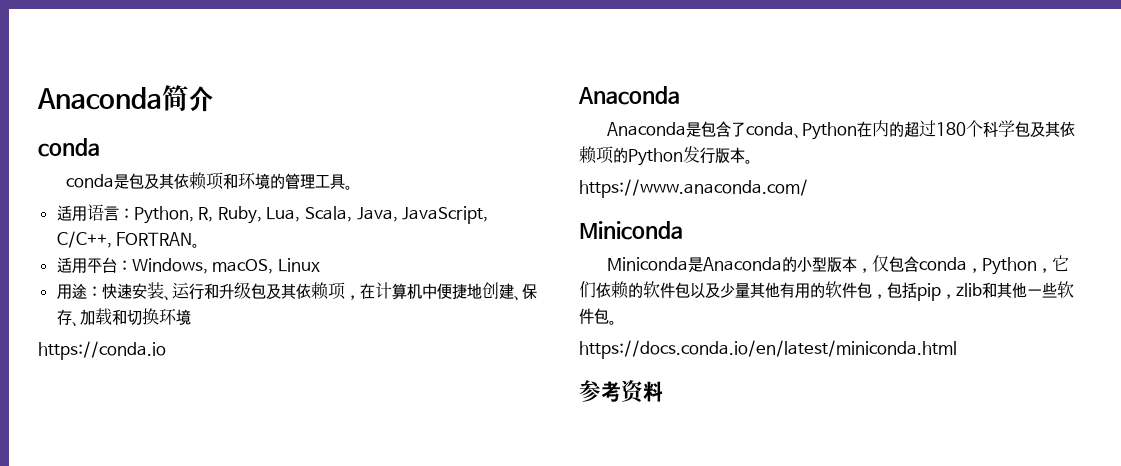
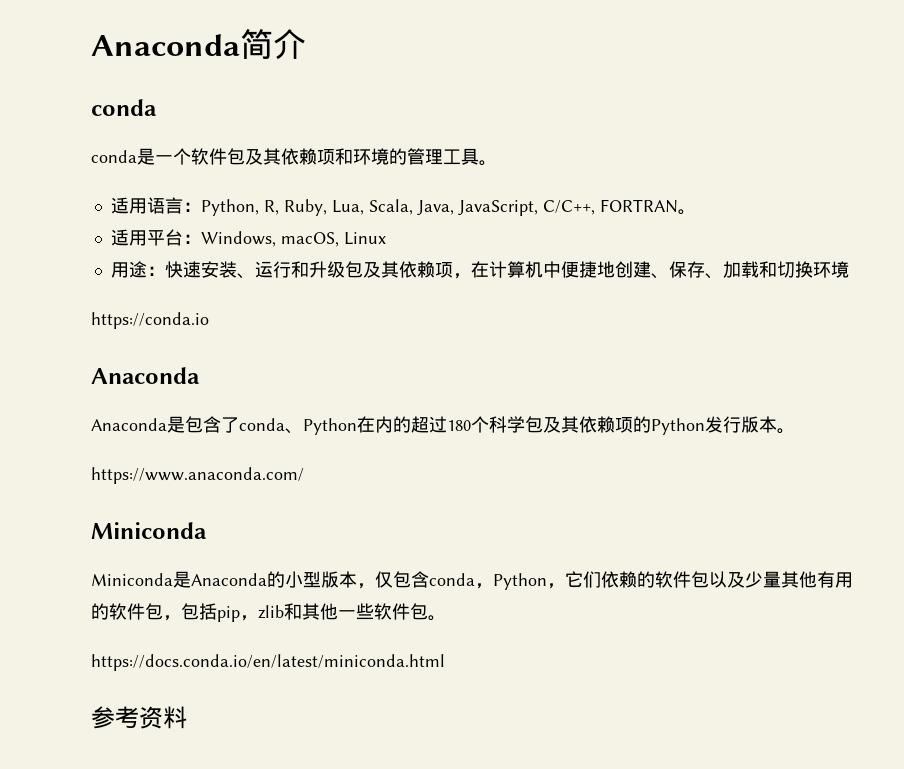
- conda是包及其依赖项和环境的管理工具。
+ conda是一个软件包及其依赖项和环境的管理工具。

